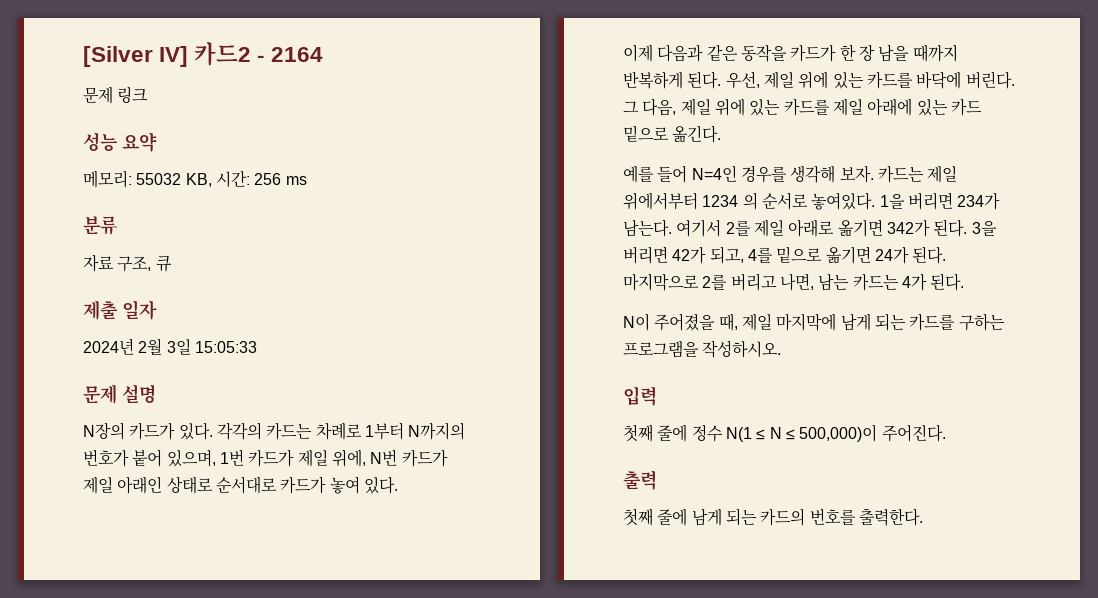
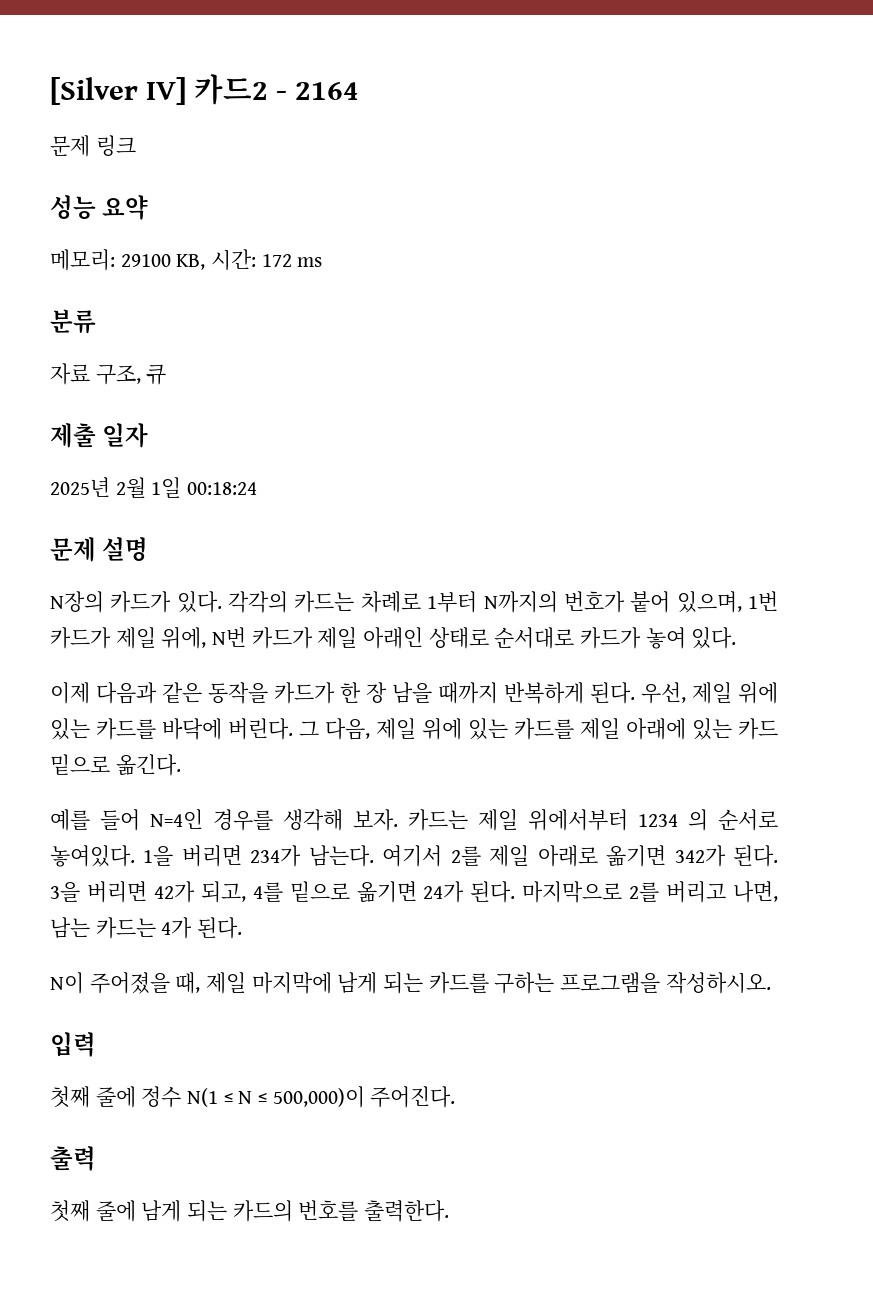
- 메모리: 55032 KB, 시간: 256 ms
+ 메모리: 29100 KB, 시간: 172 ms
- 2024년 2월 3일 15:05:33
+ 2025년 2월 1일 00:18:24

